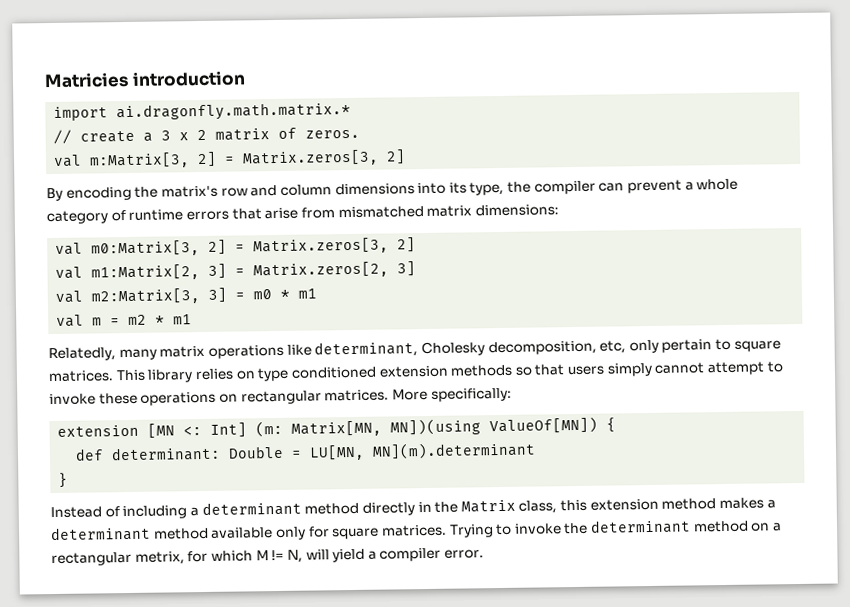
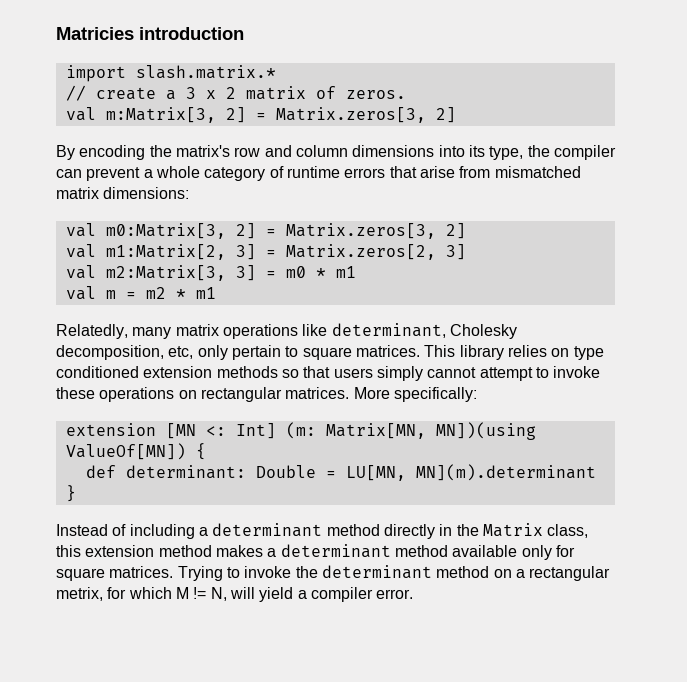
- import ai.dragonfly.math.matrix.*
+ import slash.matrix.*

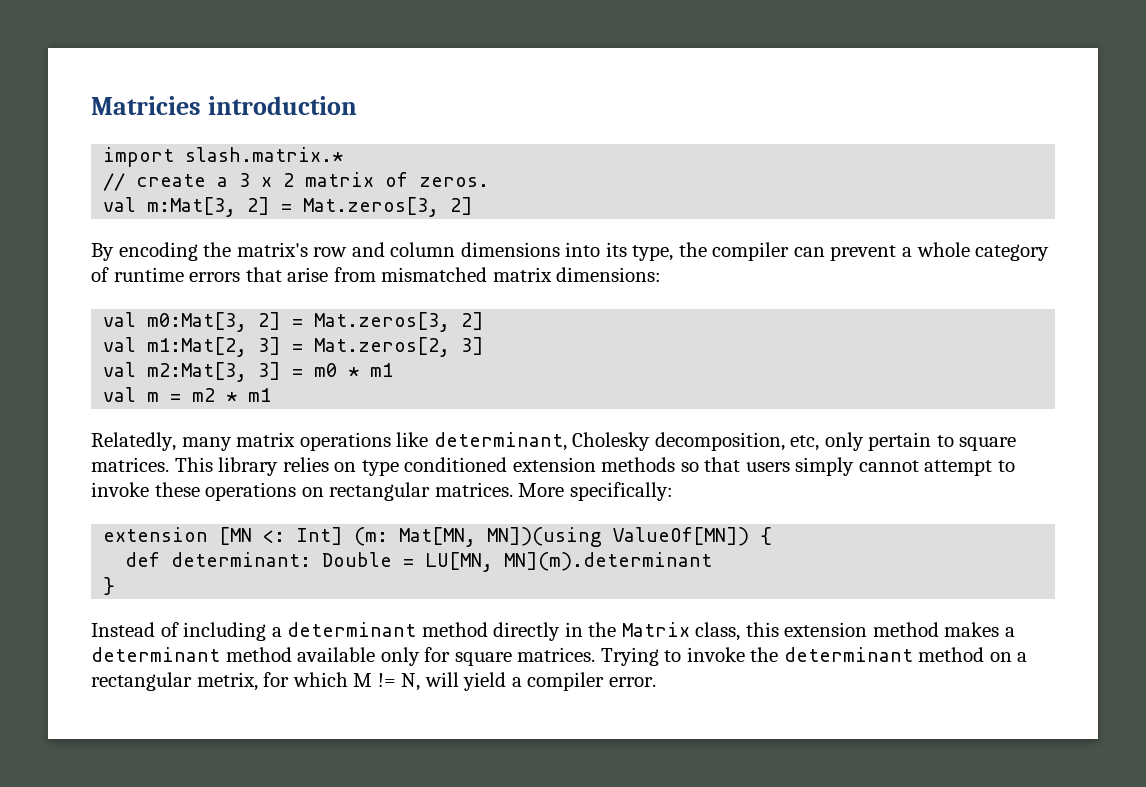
- val m:Matrix[3, 2] = Matrix.zeros[3, 2]
+ val m:Mat[3, 2] = Mat.zeros[3, 2]
- val m0:Matrix[3, 2] = Matrix.zeros[3, 2]
+ val m0:Mat[3, 2] = Mat.zeros[3, 2]
- val m1:Matrix[2, 3] = Matrix.zeros[2, 3]
+ val m1:Mat[2, 3] = Mat.zeros[2, 3]
- val m2:Matrix[3, 3] = m0 * m1
+ val m2:Mat[3, 3] = m0 * m1
- extension [MN <: Int] (m: Matrix[MN, MN])(using ValueOf[MN]) {
+ extension [MN <: Int] (m: Mat[MN, MN])(using ValueOf[MN]) {

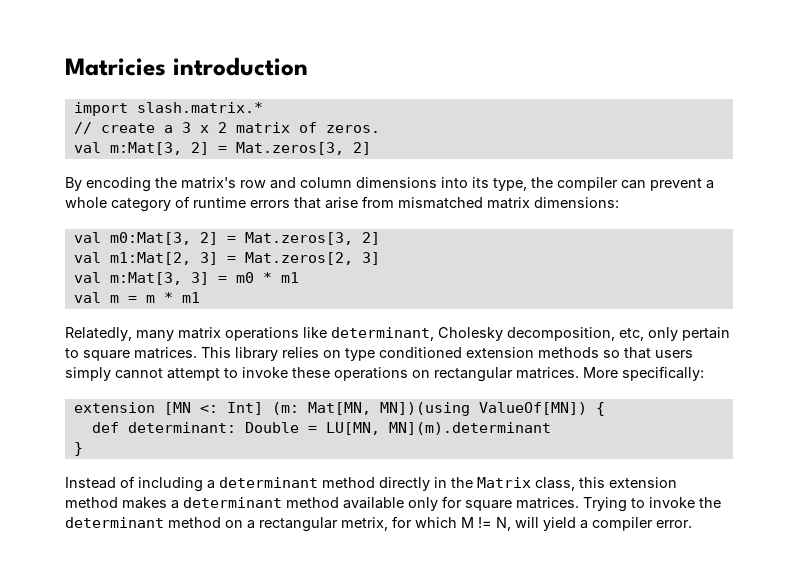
- val m2:Mat[3, 3] = m0 * m1
+ val m:Mat[3, 3] = m0 * m1
- val m = m2 * m1
+ val m = m * m1

